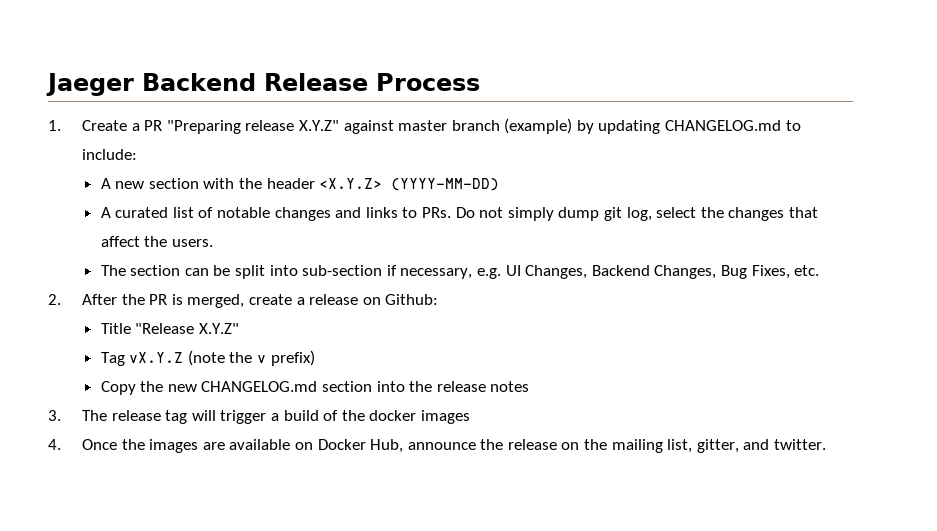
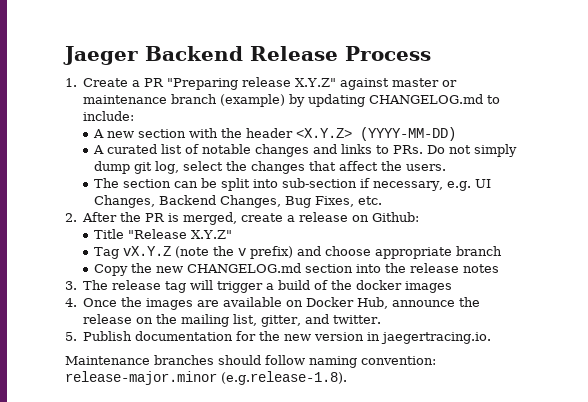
- 1. Create a PR "Preparing release X.Y.Z" against master branch (example) by updating CHANGELOG.md to include:
+ 1. Create a PR "Preparing release X.Y.Z" against master or maintenance branch (example) by updating CHANGELOG.md to include:
- Tag vX.Y.Z (note the v prefix)
+ Tag vX.Y.Z (note the v prefix) and choose appropriate branch
+ 5. Publish documentation for the new version in jaegertracing.io.
+ Maintenance branches should follow naming convention: release-major.minor (e.g.release-1.8).

